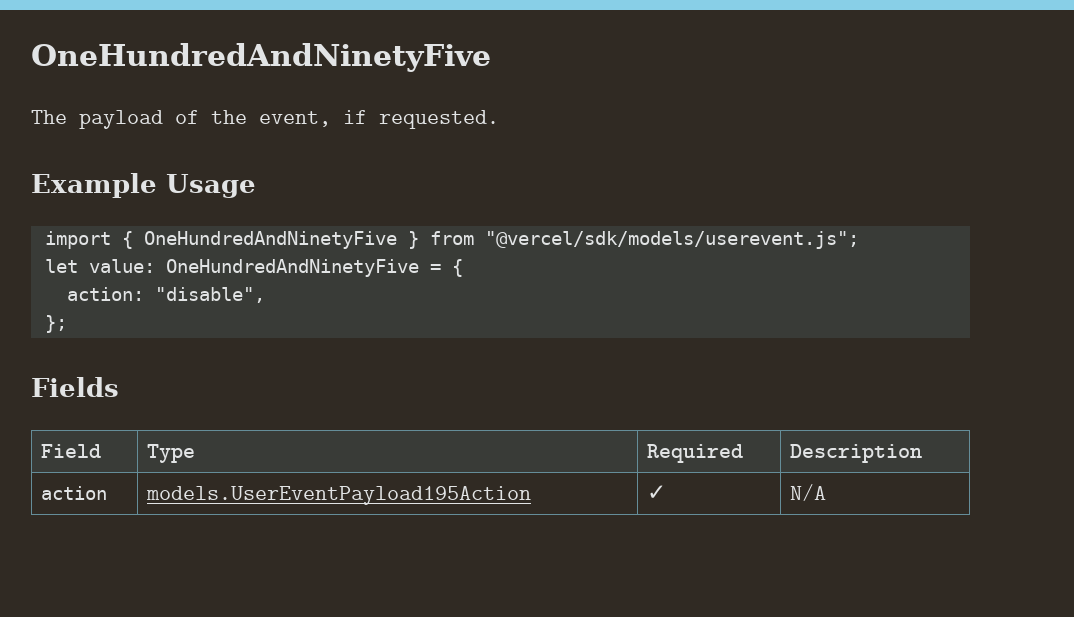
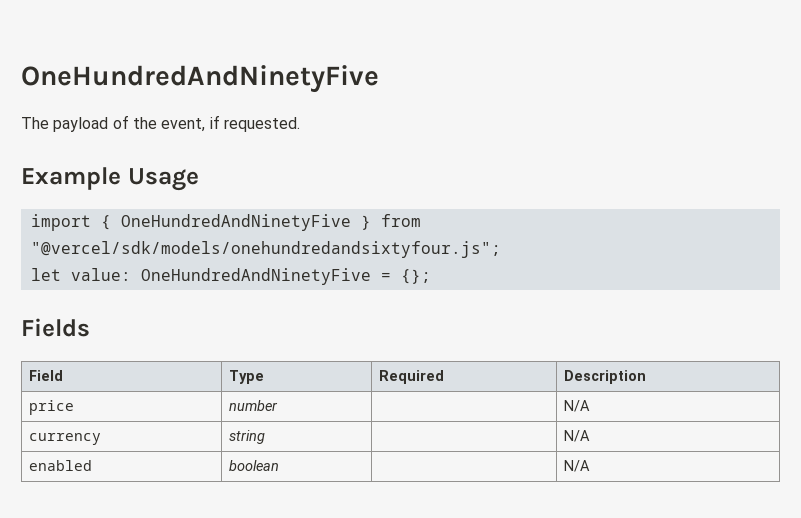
- import { OneHundredAndNinetyFive } from "@vercel/sdk/models/userevent.js";
+ import { OneHundredAndNinetyFive } from "@vercel/sdk/models/onehundredandsixtyfour.js";
- let value: OneHundredAndNinetyFive = {
- action: "disable",
- };
+ let value: OneHundredAndNinetyFive = {};
- action | models.UserEventPayload195Action | ✓ | N/A
+ price | number | | N/A
+ currency | string | | N/A
+ enabled | boolean | | N/A

